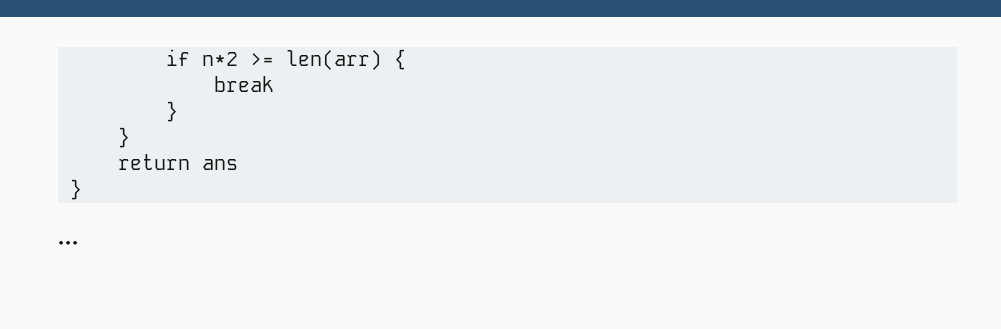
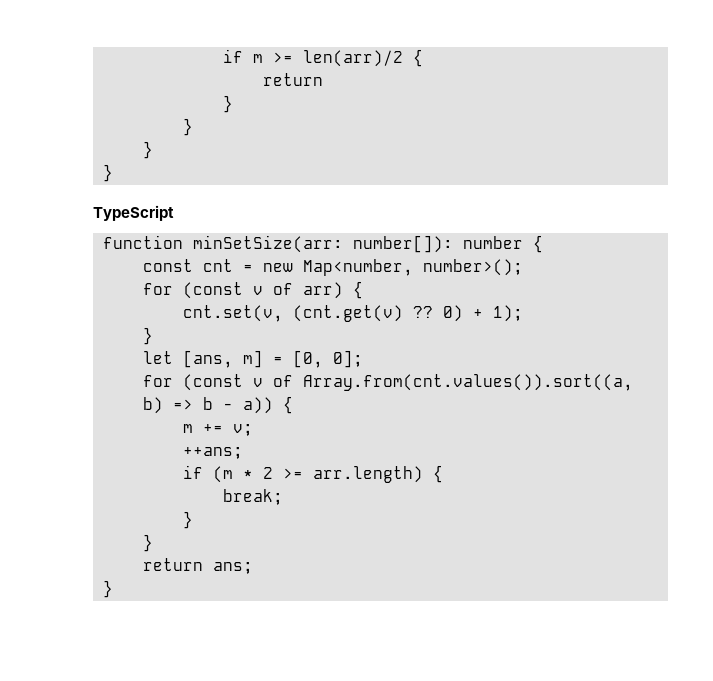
- if n*2 >= len(arr) {
- break
+ if m >= len(arr)/2 {
+ return
+ }
+ }
+ }
+ }
+ TypeScript
+ function minSetSize(arr: number[]): number {
+ const cnt = new Map<number, number>();
+ for (const v of arr) {
+ cnt.set(v, (cnt.get(v) ?? 0) + 1);
+ }
+ let [ans, m] = [0, 0];
+ for (const v of Array.from(cnt.values()).sort((a, b) => b - a)) {
+ m += v;
+ ++ans;
+ if (m * 2 >= arr.length) {
+ break;
- return ans
+ return ans;
  }
- ...

